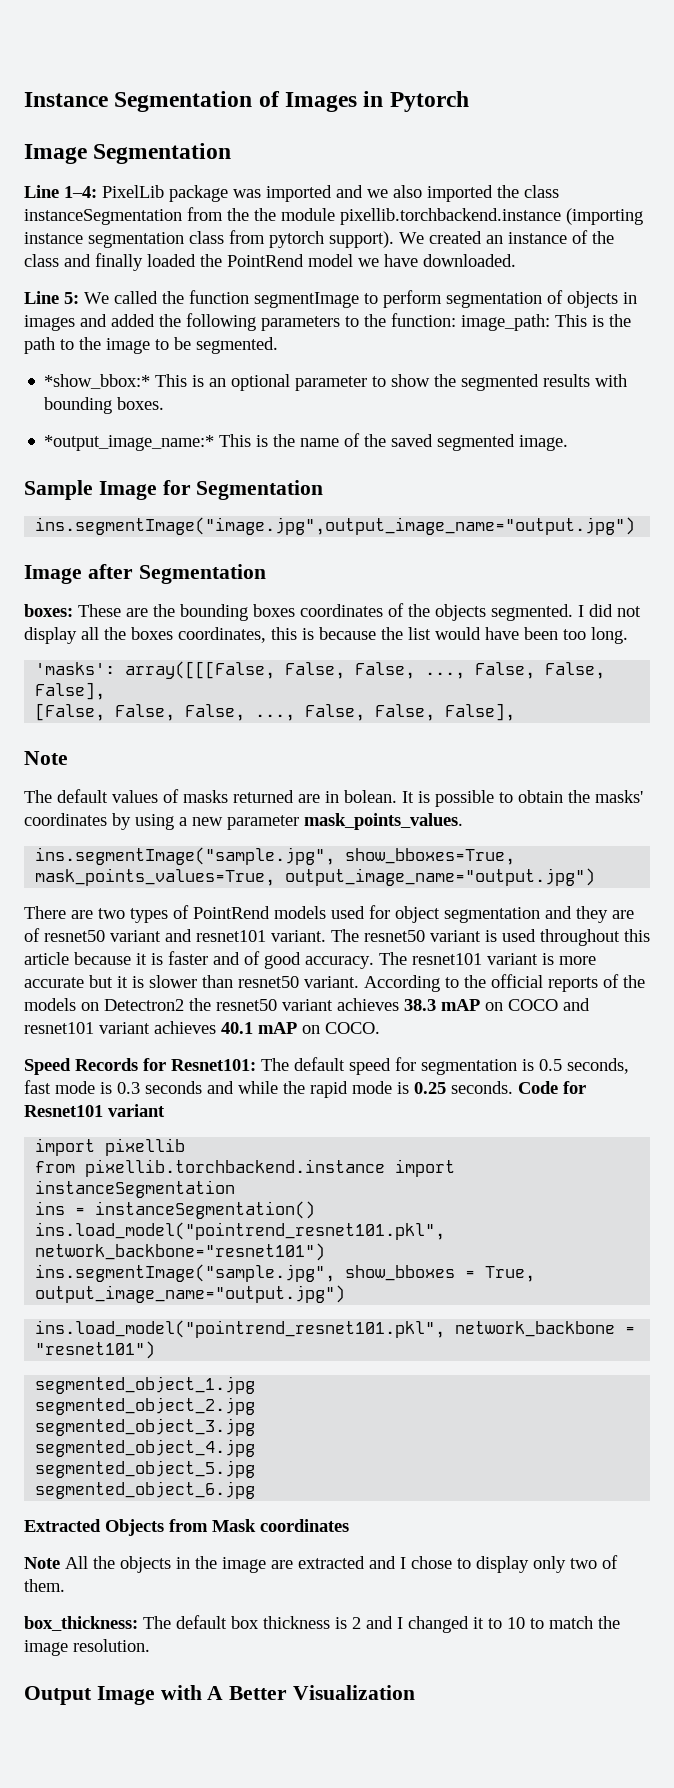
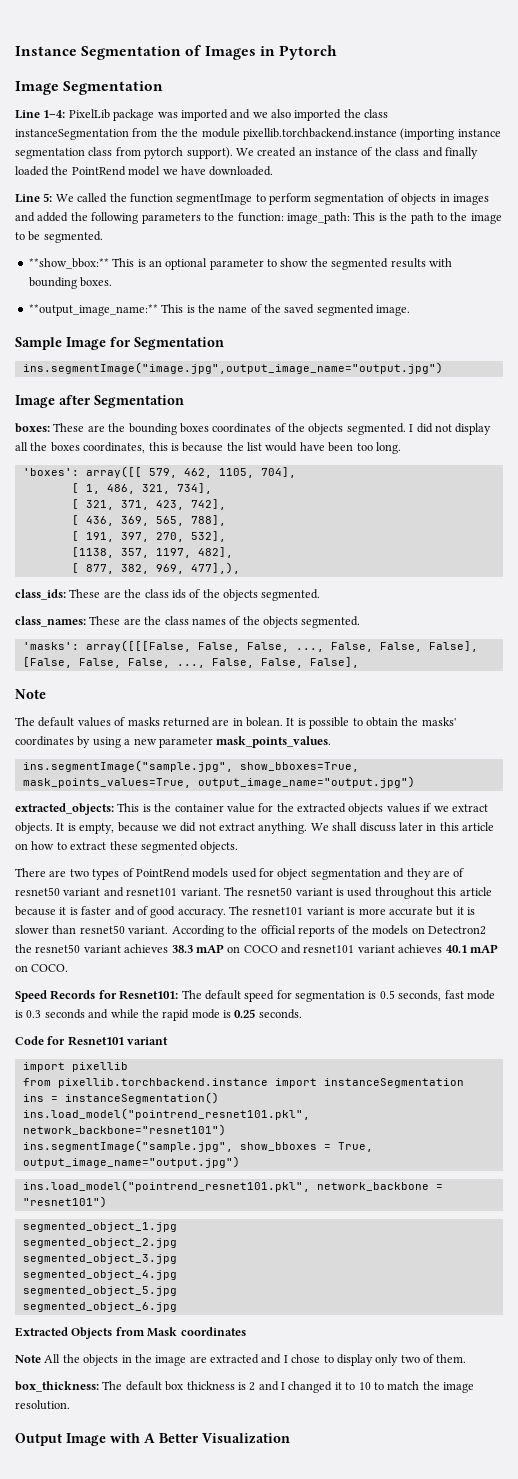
- *show_bbox:* This is an optional parameter to show the segmented results with bounding boxes.
+ **show_bbox:** This is an optional parameter to show the segmented results with bounding boxes.
- *output_image_name:* This is the name of the saved segmented image.
+ **output_image_name:** This is the name of the saved segmented image.
+ 'boxes': array([[ 579, 462, 1105, 704],
+ [ 1, 486, 321, 734],
+ [ 321, 371, 423, 742],
+ [ 436, 369, 565, 788],
+ [ 191, 397, 270, 532],
+ [1138, 357, 1197, 482],
+ [ 877, 382, 969, 477],),
+ class_ids: These are the class ids of the objects segmented.
+ class_names: These are the class names of the objects segmented.
+ extracted_objects: This is the container value for the extracted objects values if we extract objects. It is empty, because we did not extract anything. We shall discuss later in this article on how to extract these segmented objects.
- Speed Records for Resnet101: The default speed for segmentation is 0.5 seconds, fast mode is 0.3 seconds and while the rapid mode is 0.25 seconds. Code for Resnet101 variant
+ Speed Records for Resnet101: The default speed for segmentation is 0.5 seconds, fast mode is 0.3 seconds and while the rapid mode is 0.25 seconds.
+ Code for Resnet101 variant

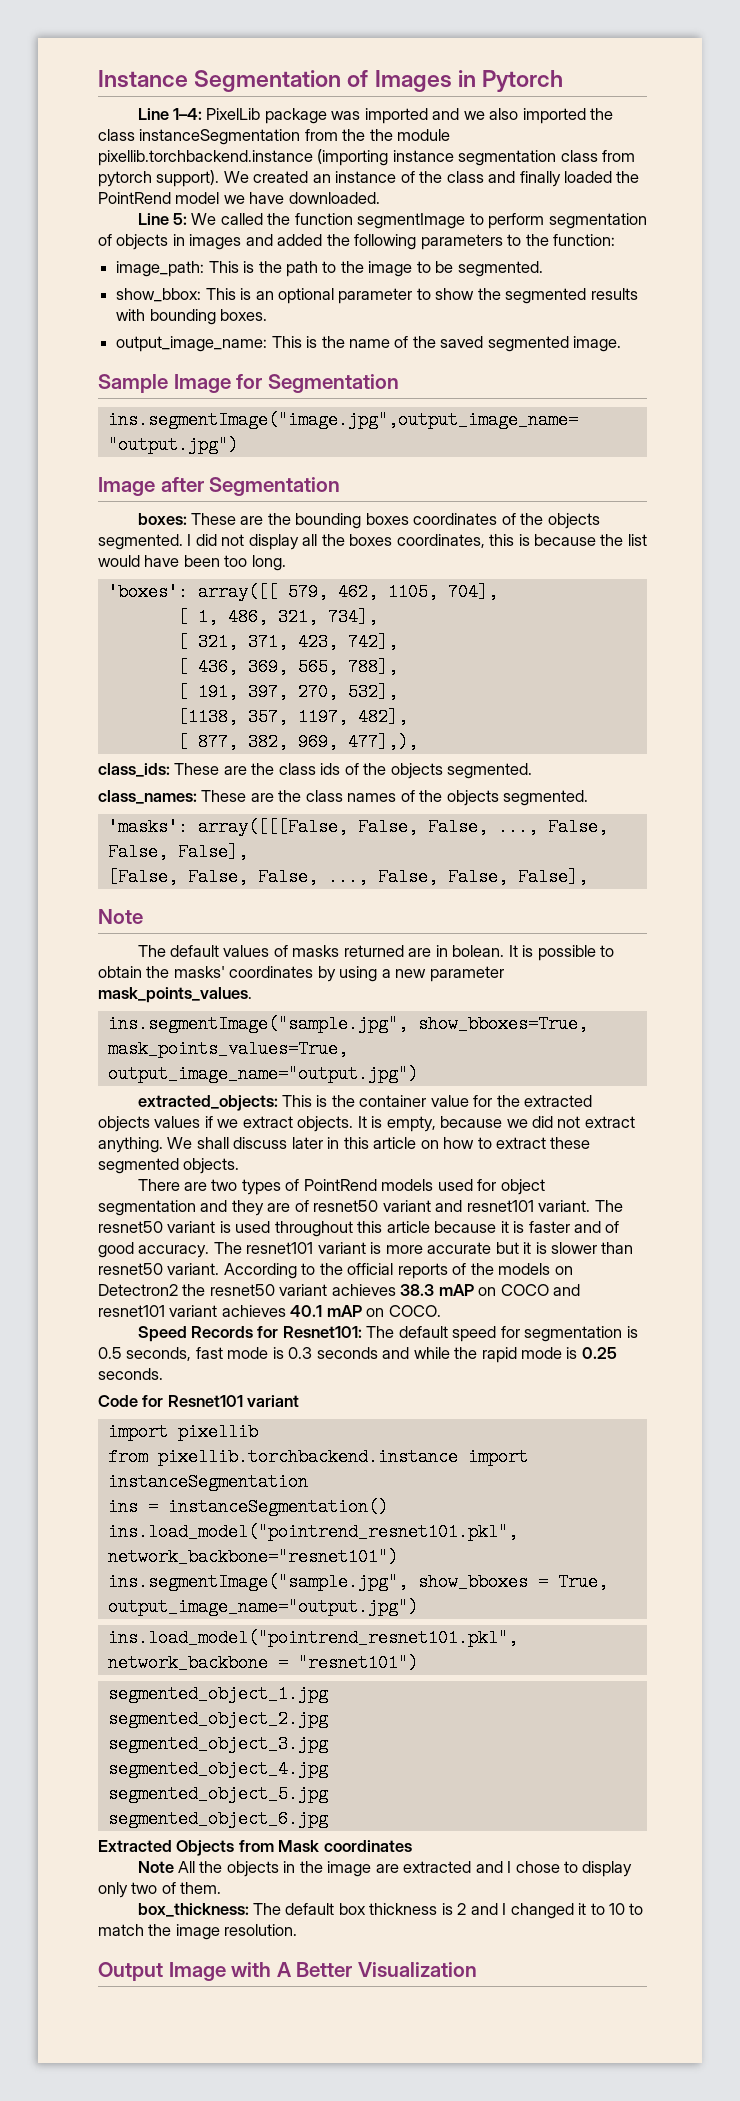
- Image Segmentation
- Line 5: We called the function segmentImage to perform segmentation of objects in images and added the following parameters to the function: image_path: This is the path to the image to be segmented.
+ Line 5: We called the function segmentImage to perform segmentation of objects in images and added the following parameters to the function:
+ image_path: This is the path to the image to be segmented.
- **show_bbox:** This is an optional parameter to show the segmented results with bounding boxes.
+ show_bbox: This is an optional parameter to show the segmented results with bounding boxes.
- **output_image_name:** This is the name of the saved segmented image.
+ output_image_name: This is the name of the saved segmented image.

